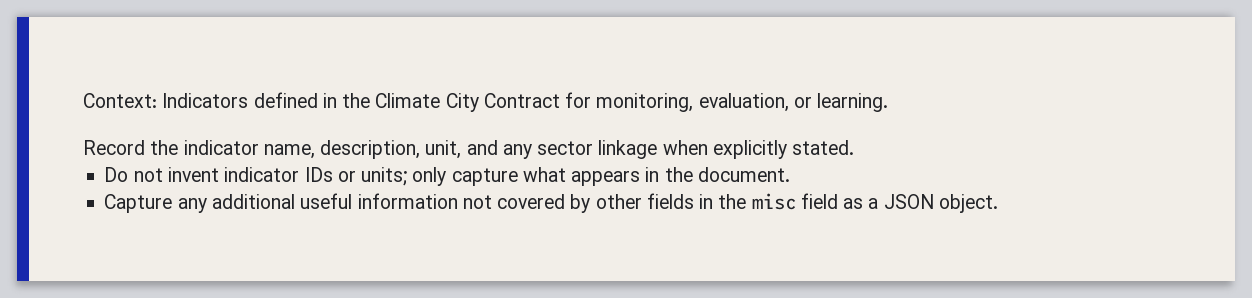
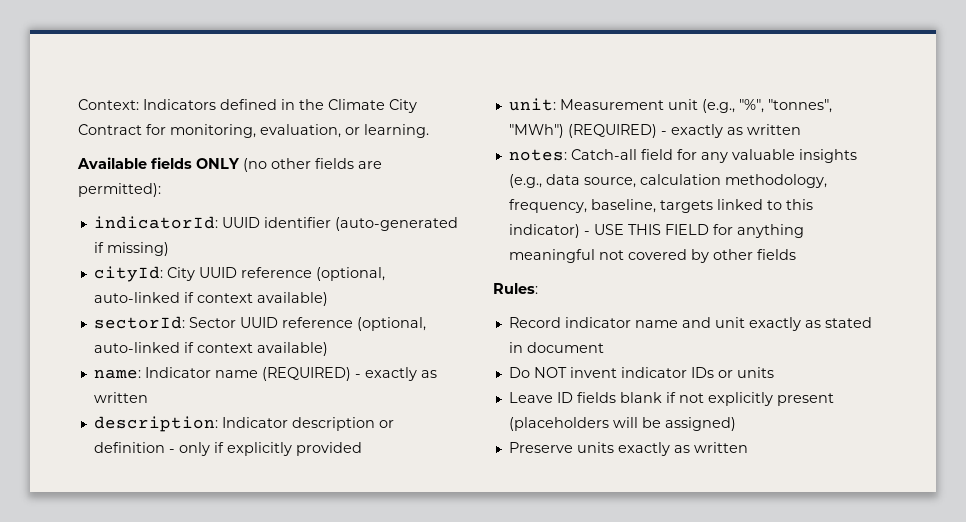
- Record the indicator name, description, unit, and any sector linkage when explicitly stated.
- Do not invent indicator IDs or units; only capture what appears in the document.
- Capture any additional useful information not covered by other fields in the misc field as a JSON object.
+ Available fields ONLY (no other fields are permitted):
+ indicatorId: UUID identifier (auto-generated if missing)
+ cityId: City UUID reference (optional, auto-linked if context available)
+ sectorId: Sector UUID reference (optional, auto-linked if context available)
+ name: Indicator name (REQUIRED) - exactly as written
+ description: Indicator description or definition - only if explicitly provided
+ unit: Measurement unit (e.g., "%", "tonnes", "MWh") (REQUIRED) - exactly as written
+ notes: Catch-all field for any valuable insights (e.g., data source, calculation methodology, frequency, baseline, targets linked to this indicator) - USE THIS FIELD for anything meaningful not covered by other fields
+ Rules:
+ Record indicator name and unit exactly as stated in document
+ Do NOT invent indicator IDs or units
+ Leave ID fields blank if not explicitly present (placeholders will be assigned)
+ Preserve units exactly as written

